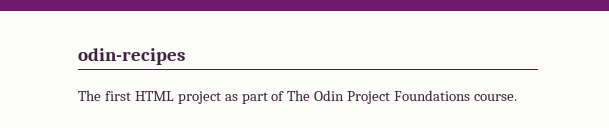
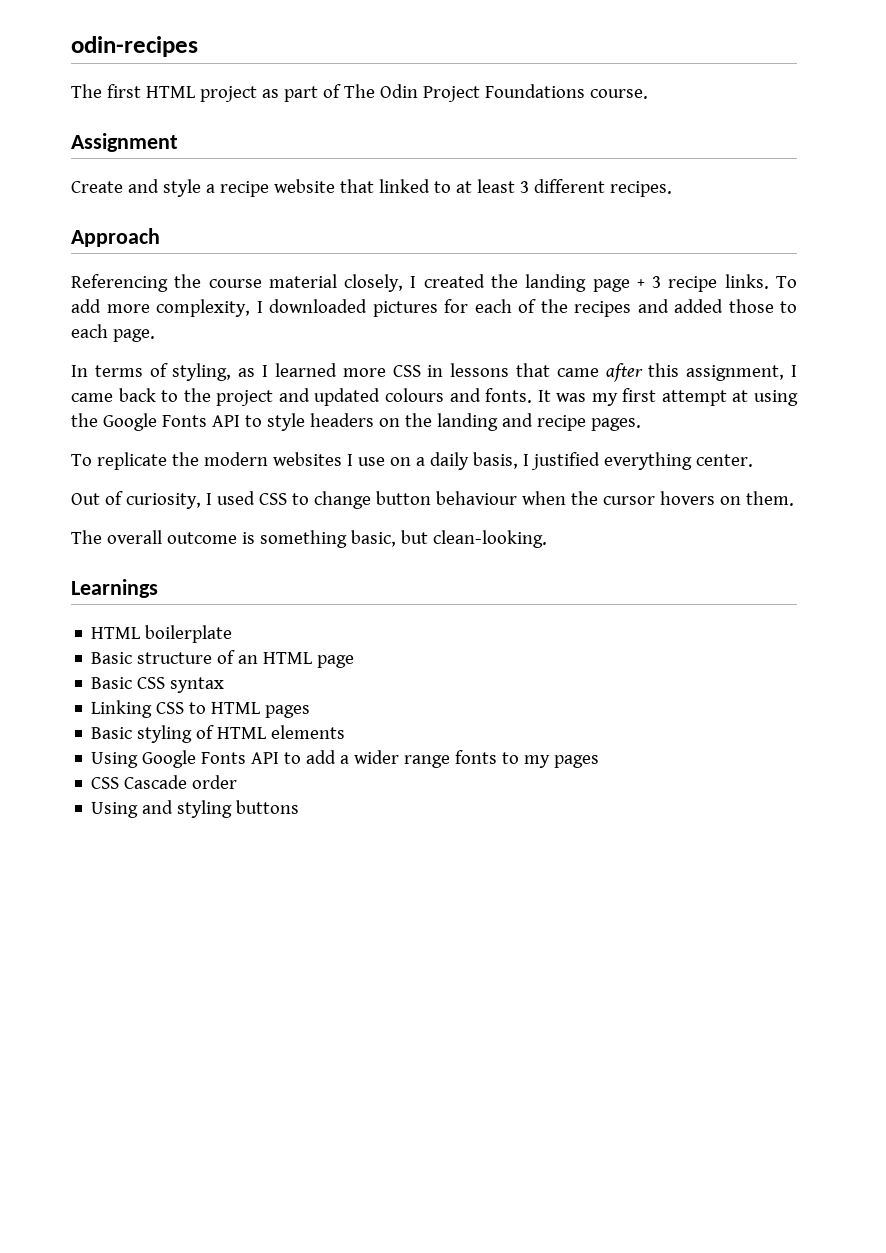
+ Assignment
+ Create and style a recipe website that linked to at least 3 different recipes.
+ Approach
+ Referencing the course material closely, I created the landing page + 3 recipe links. To add more complexity, I downloaded pictures for each of the recipes and added those to each page.
+ In terms of styling, as I learned more CSS in lessons that came after this assignment, I came back to the project and updated colours and fonts. It was my first attempt at using the Google Fonts API to style headers on the landing and recipe pages.
+ To replicate the modern websites I use on a daily basis, I justified everything center.
+ Out of curiosity, I used CSS to change button behaviour when the cursor hovers on them.
+ The overall outcome is something basic, but clean-looking.
+ Learnings
+ HTML boilerplate
+ Basic structure of an HTML page
+ Basic CSS syntax
+ Linking CSS to HTML pages
+ Basic styling of HTML elements
+ Using Google Fonts API to add a wider range fonts to my pages
+ CSS Cascade order
+ Using and styling buttons

